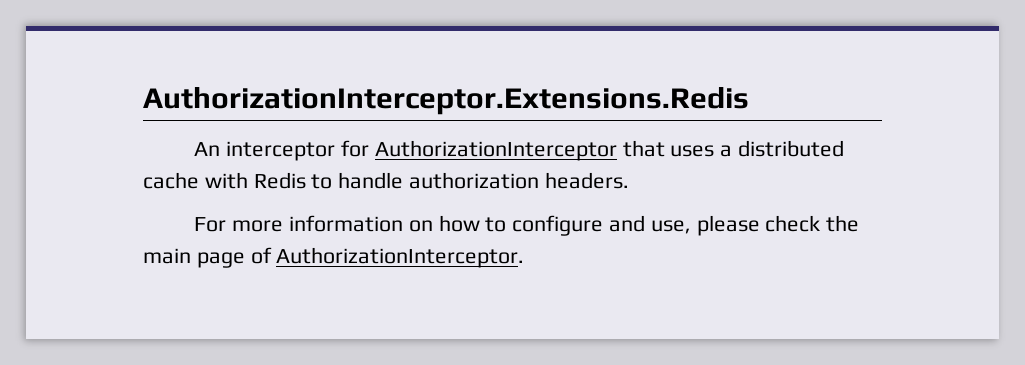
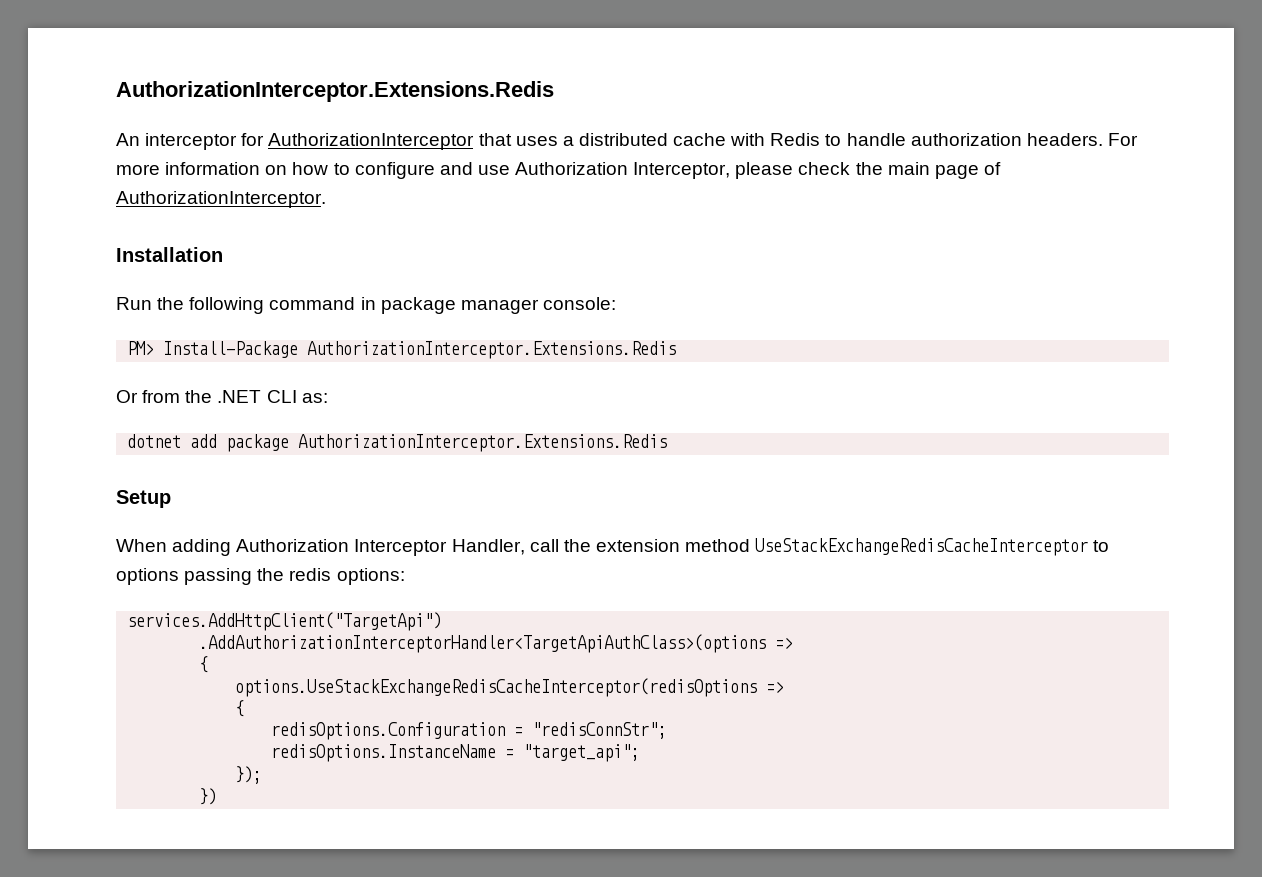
- An interceptor for AuthorizationInterceptor that uses a distributed cache with Redis to handle authorization headers.
- For more information on how to configure and use, please check the main page of AuthorizationInterceptor.
+ An interceptor for AuthorizationInterceptor that uses a distributed cache with Redis to handle authorization headers. For more information on how to configure and use Authorization Interceptor, please check the main page of AuthorizationInterceptor.
+ Installation
+ Run the following command in package manager console:
+ PM> Install-Package AuthorizationInterceptor.Extensions.Redis
+ Or from the .NET CLI as:
+ dotnet add package AuthorizationInterceptor.Extensions.Redis
+ Setup
+ When adding Authorization Interceptor Handler, call the extension method UseStackExchangeRedisCacheInterceptor to options passing the redis options:
+ services.AddHttpClient("TargetApi")
+ .AddAuthorizationInterceptorHandler<TargetApiAuthClass>(options =>
+ {
+ options.UseStackExchangeRedisCacheInterceptor(redisOptions =>
+ {
+ redisOptions.Configuration = "redisConnStr";
+ redisOptions.InstanceName = "target_api";
+ });
+ })

